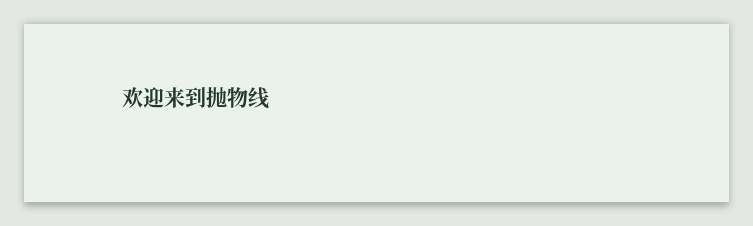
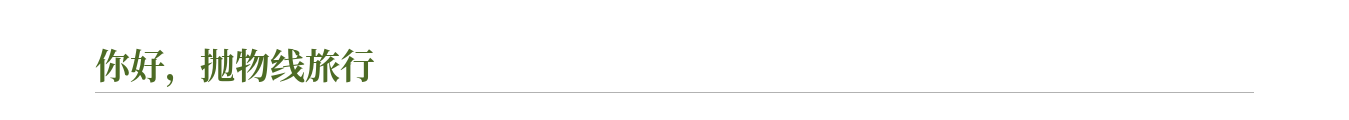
- 欢迎来到抛物线
+ 你好，抛物线旅行

